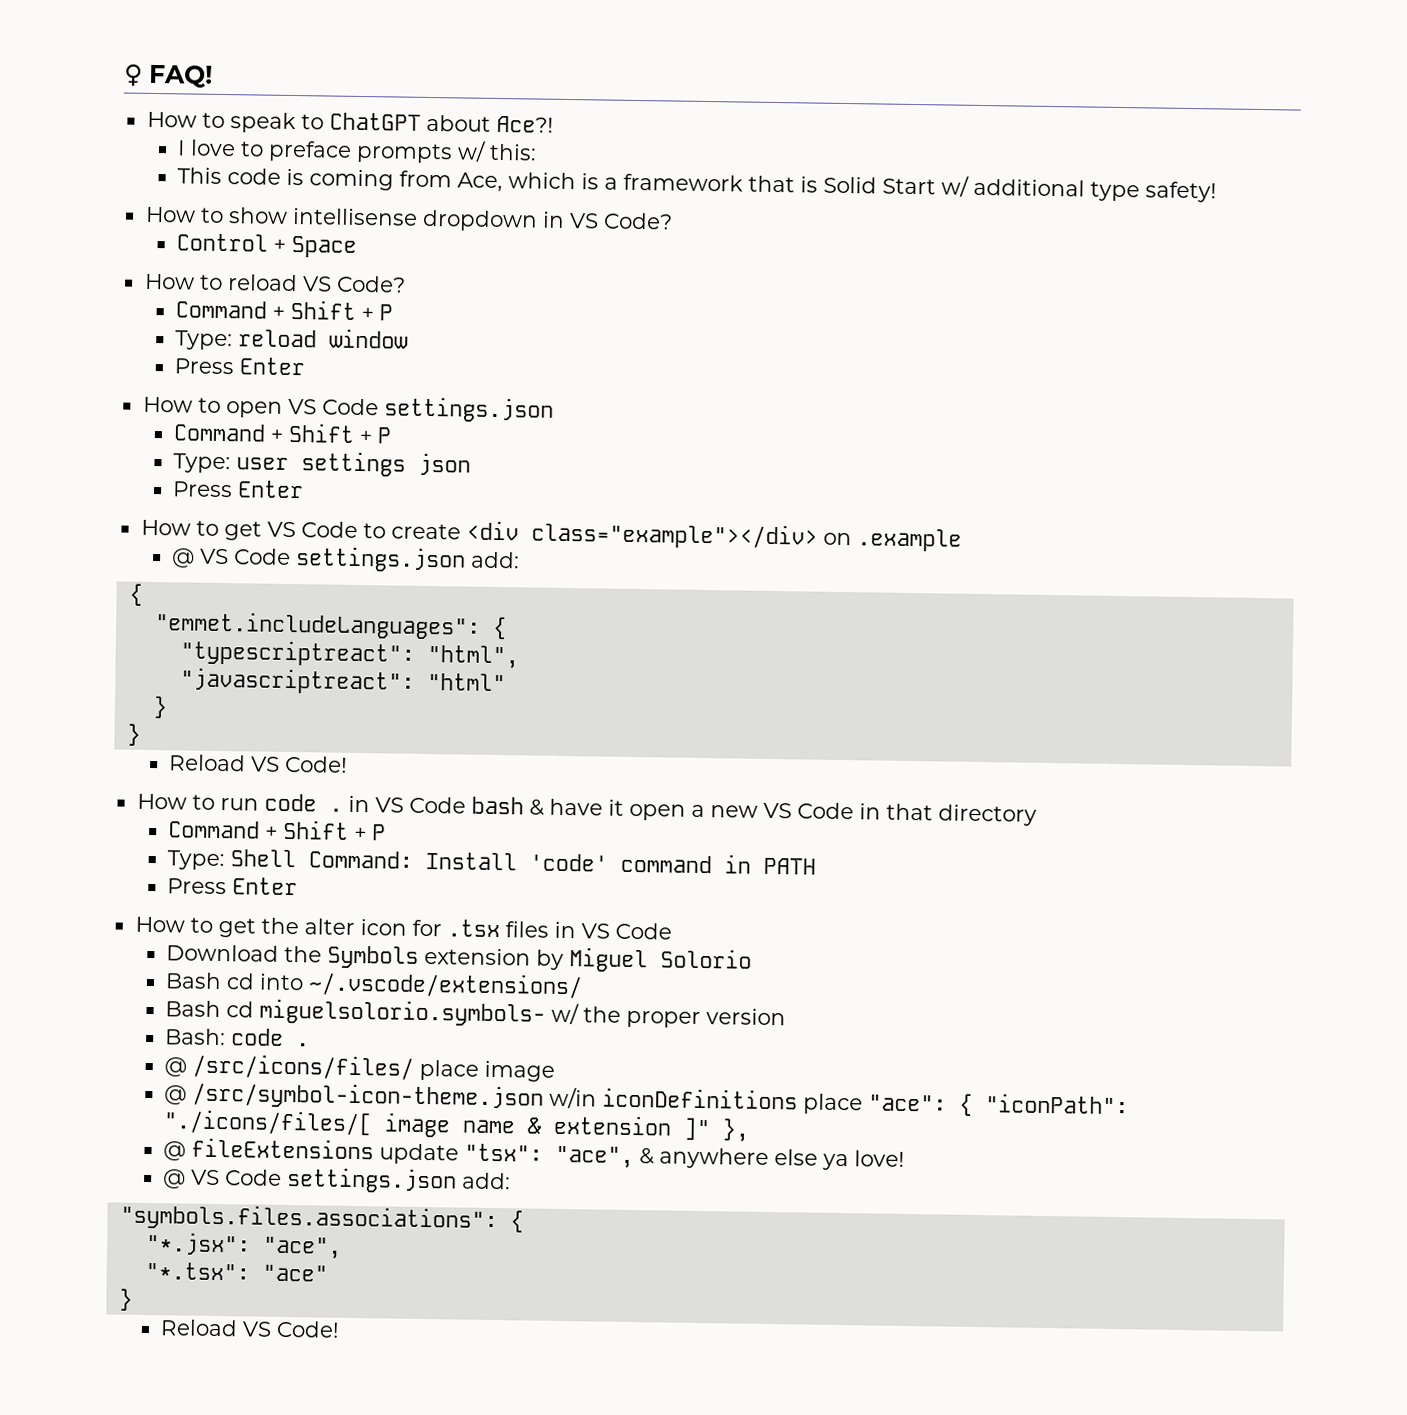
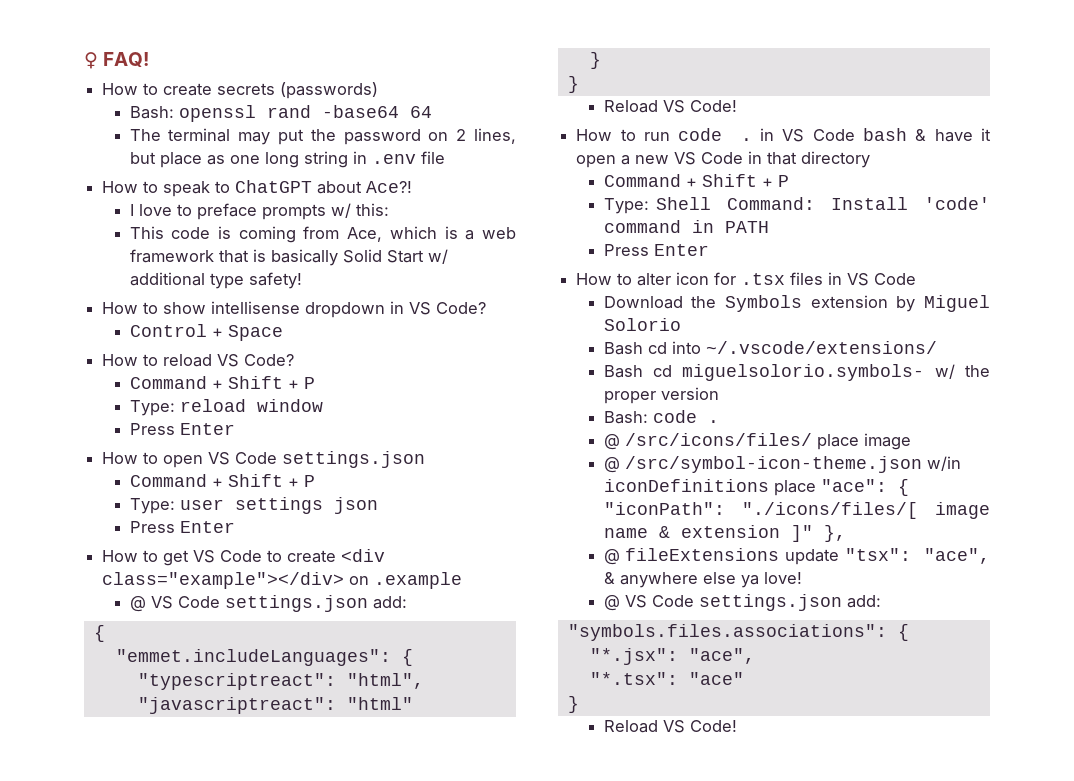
+ How to create secrets (passwords)
+ Bash: openssl rand -base64 64
+ The terminal may put the password on 2 lines, but place as one long string in .env file
- This code is coming from Ace, which is a framework that is Solid Start w/ additional type safety!
+ This code is coming from Ace, which is a web framework that is basically Solid Start w/ additional type safety!
- How to get the alter icon for .tsx files in VS Code
+ How to alter icon for .tsx files in VS Code

